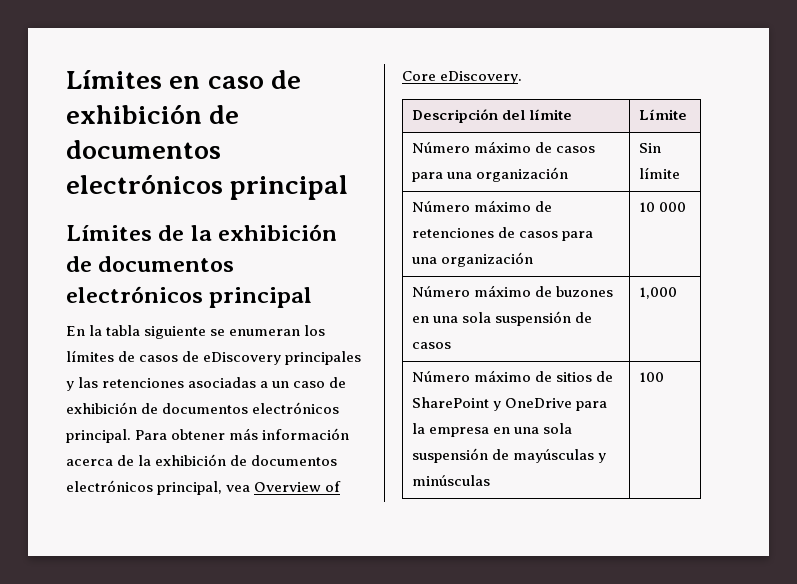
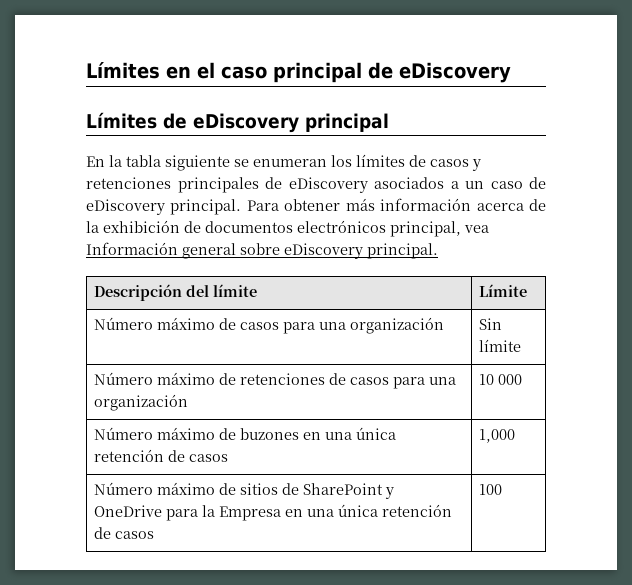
- Límites en caso de exhibición de documentos electrónicos principal
- Límites de la exhibición de documentos electrónicos principal
+ Límites en el caso principal de eDiscovery
+ Límites de eDiscovery principal
- En la tabla siguiente se enumeran los límites de casos de eDiscovery principales y las retenciones asociadas a un caso de exhibición de documentos electrónicos principal.
+ En la tabla siguiente se enumeran los límites de casos y retenciones principales de eDiscovery asociados a un caso de eDiscovery principal.
- Para obtener más información acerca de la exhibición de documentos electrónicos principal, vea Overview of Core eDiscovery.
+ Para obtener más información acerca de la exhibición de documentos electrónicos principal, vea Información general sobre eDiscovery principal.
- Número máximo de buzones en una sola suspensión de casos | 1,000
+ Número máximo de buzones en una única retención de casos | 1,000
- Número máximo de sitios de SharePoint y OneDrive para la empresa en una sola suspensión de mayúsculas y minúsculas | 100
+ Número máximo de sitios de SharePoint y OneDrive para la Empresa en una única retención de casos | 100

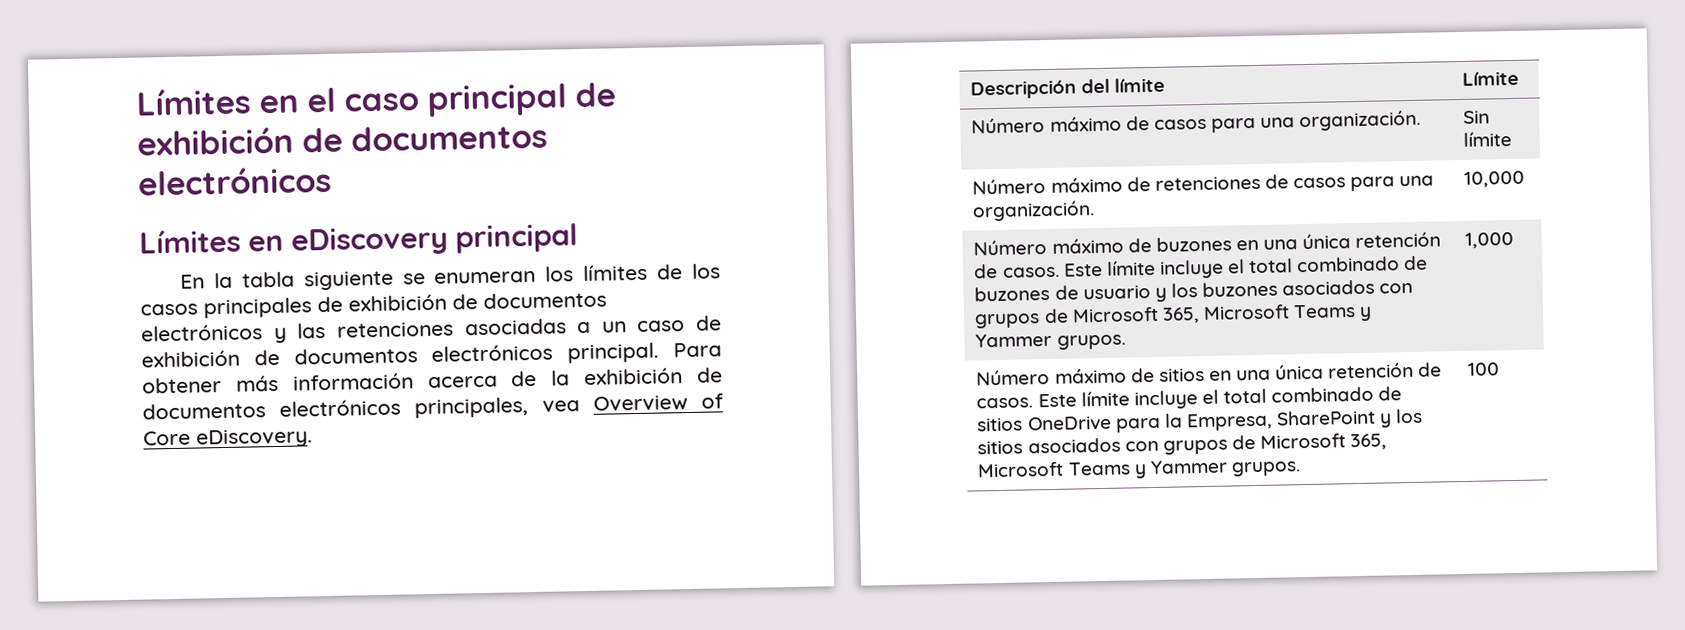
- Límites en el caso principal de eDiscovery
- Límites de eDiscovery principal
+ Límites en el caso principal de exhibición de documentos electrónicos
+ Límites en eDiscovery principal
- En la tabla siguiente se enumeran los límites de casos y retenciones principales de eDiscovery asociados a un caso de eDiscovery principal.
+ En la tabla siguiente se enumeran los límites de los casos principales de exhibición de documentos electrónicos y las retenciones asociadas a un caso de exhibición de documentos electrónicos principal.
- Para obtener más información acerca de la exhibición de documentos electrónicos principal, vea Información general sobre eDiscovery principal.
+ Para obtener más información acerca de la exhibición de documentos electrónicos principales, vea Overview of Core eDiscovery.
- Número máximo de casos para una organización | Sin límite
+ Número máximo de casos para una organización. | Sin límite
- Número máximo de retenciones de casos para una organización | 10 000
+ Número máximo de retenciones de casos para una organización. | 10,000
- Número máximo de buzones en una única retención de casos | 1,000
+ Número máximo de buzones en una única retención de casos. Este límite incluye el total combinado de buzones de usuario y los buzones asociados con grupos de Microsoft 365, Microsoft Teams y Yammer grupos. | 1,000
- Número máximo de sitios de SharePoint y OneDrive para la Empresa en una única retención de casos | 100
+ Número máximo de sitios en una única retención de casos. Este límite incluye el total combinado de sitios OneDrive para la Empresa, SharePoint y los sitios asociados con grupos de Microsoft 365, Microsoft Teams y Yammer grupos. | 100

